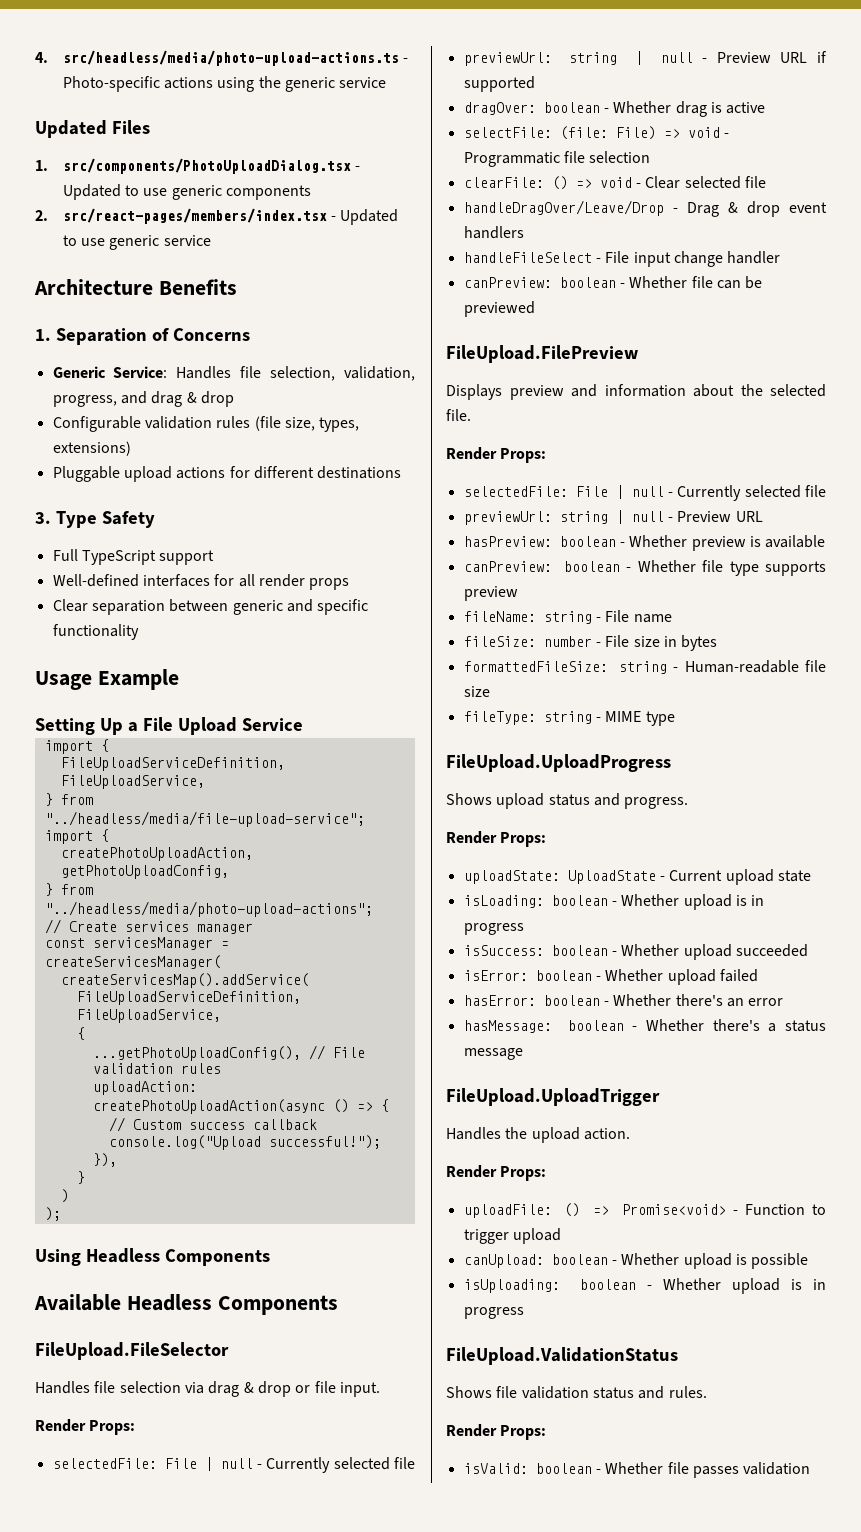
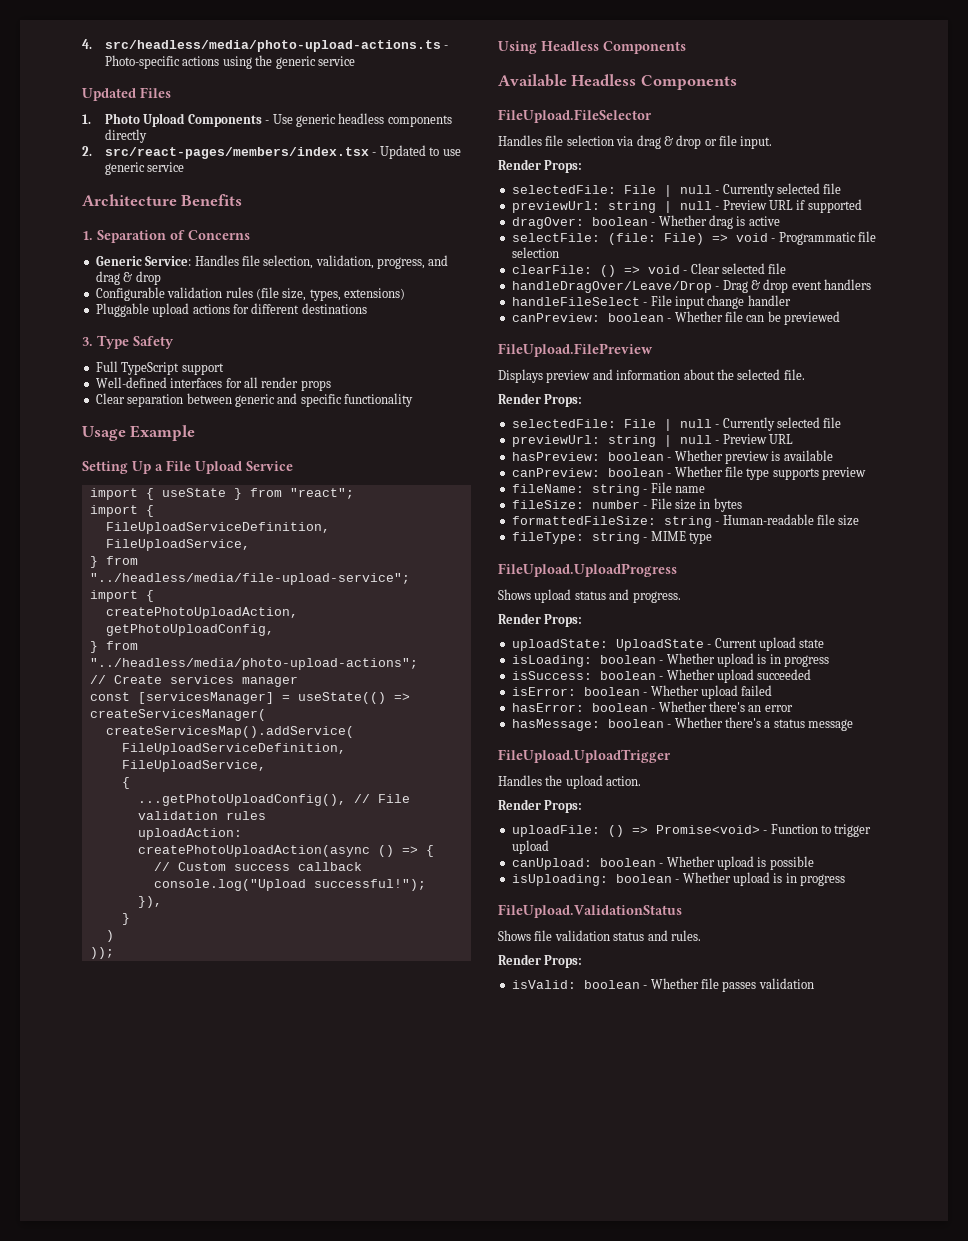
- 1. src/components/PhotoUploadDialog.tsx - Updated to use generic components
+ 1. Photo Upload Components - Use generic headless components directly
+ import { useState } from "react";
- const servicesManager = createServicesManager(
+ const [servicesManager] = useState(() => createServicesManager(
- );
+ ));

